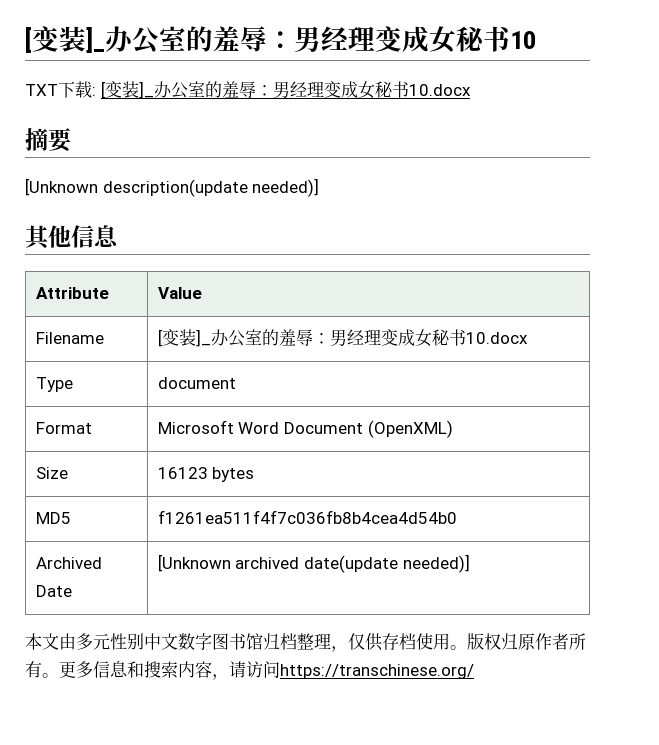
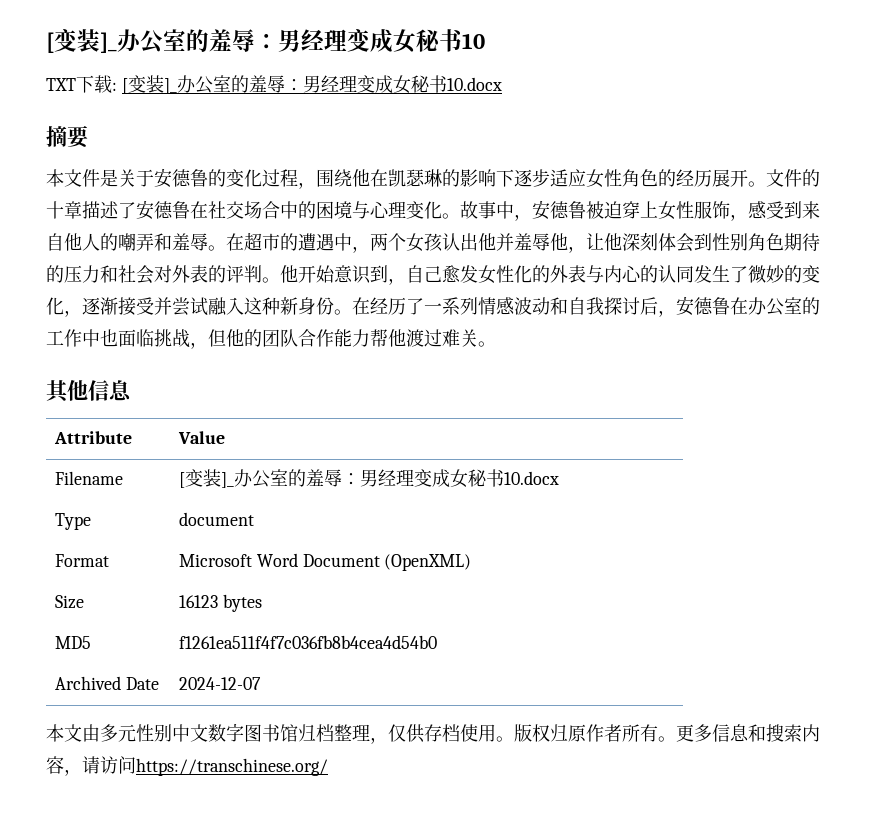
- [Unknown description(update needed)]
+ 本文件是关于安德鲁的变化过程，围绕他在凯瑟琳的影响下逐步适应女性角色的经历展开。文件的十章描述了安德鲁在社交场合中的困境与心理变化。故事中，安德鲁被迫穿上女性服饰，感受到来自他人的嘲弄和羞辱。在超市的遭遇中，两个女孩认出他并羞辱他，让他深刻体会到性别角色期待的压力和社会对外表的评判。他开始意识到，自己愈发女性化的外表与内心的认同发生了微妙的变化，逐渐接受并尝试融入这种新身份。在经历了一系列情感波动和自我探讨后，安德鲁在办公室的工作中也面临挑战，但他的团队合作能力帮他渡过难关。
- Archived Date | [Unknown archived date(update needed)]
+ Archived Date | 2024-12-07

